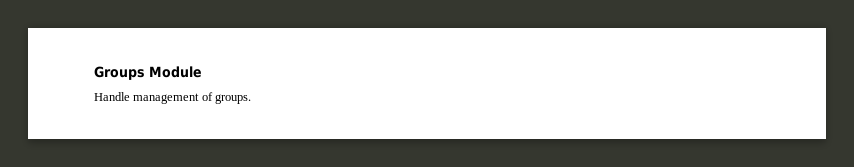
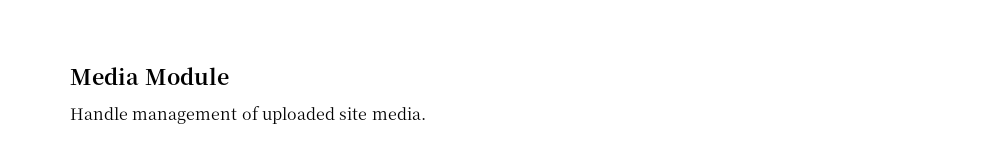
- Groups Module
+ Media Module
- Handle management of groups.
+ Handle management of uploaded site media.

